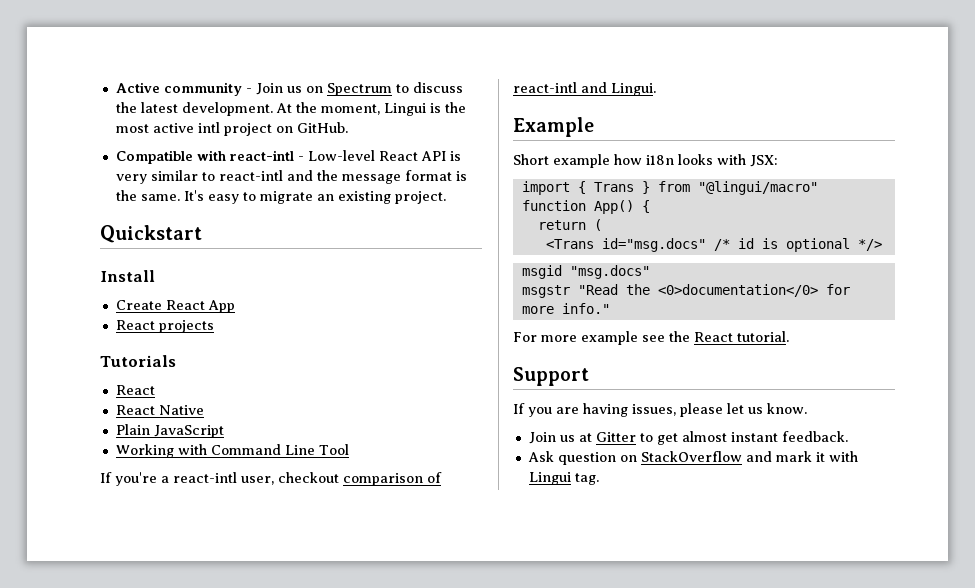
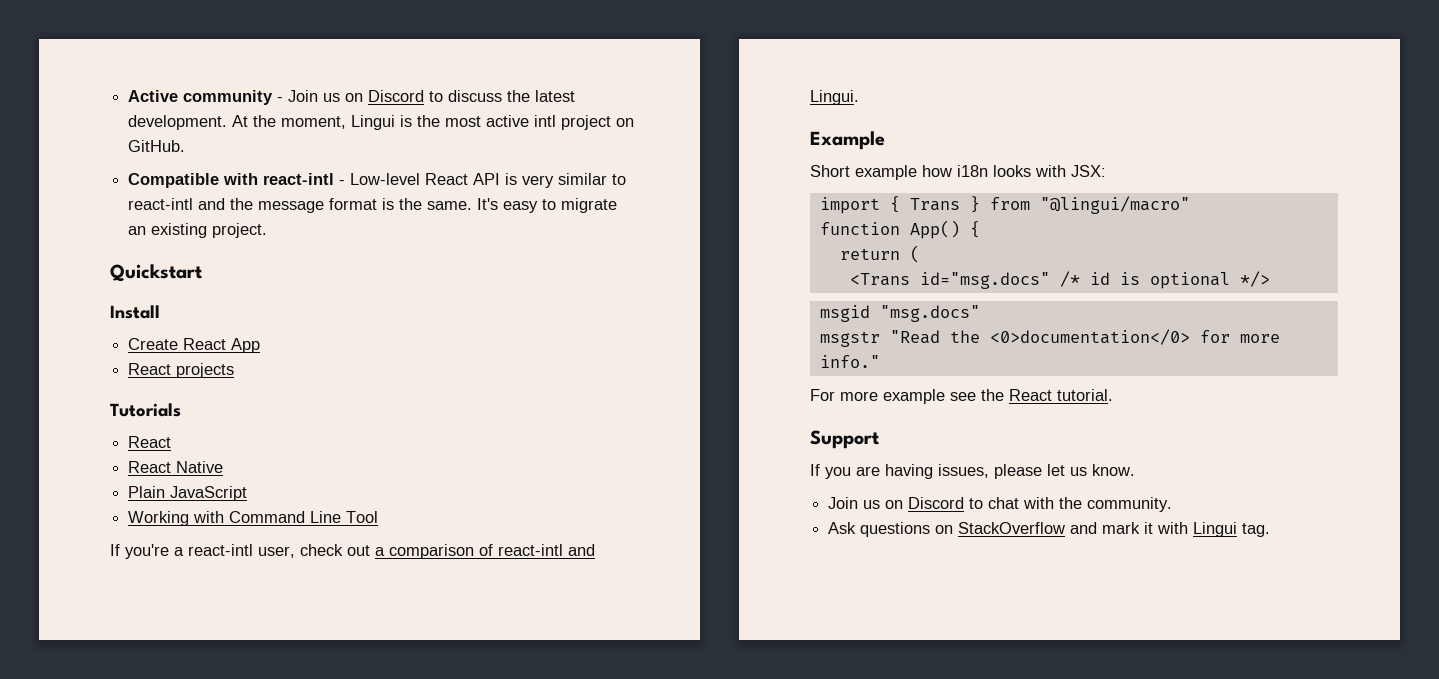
- Active community - Join us on Spectrum to discuss the latest development.
+ Active community - Join us on Discord to discuss the latest development.
- If you're a react-intl user, checkout comparison of react-intl and Lingui.
+ If you're a react-intl user, check out a comparison of react-intl and Lingui.
- Join us at Gitter to get almost instant feedback.
+ Join us on Discord to chat with the community.
- Ask question on StackOverflow and mark it with Lingui tag.
+ Ask questions on StackOverflow and mark it with Lingui tag.

